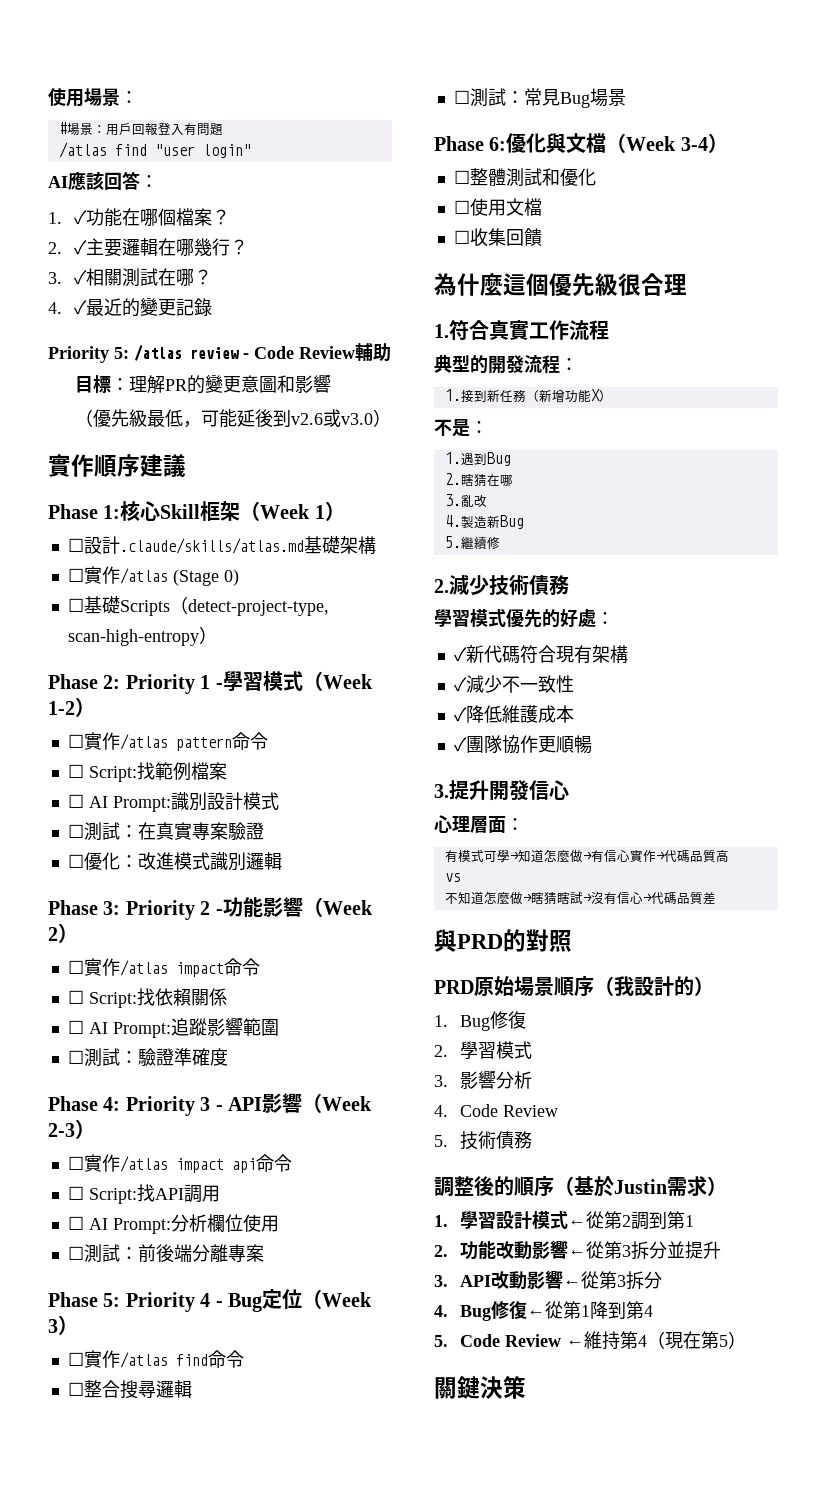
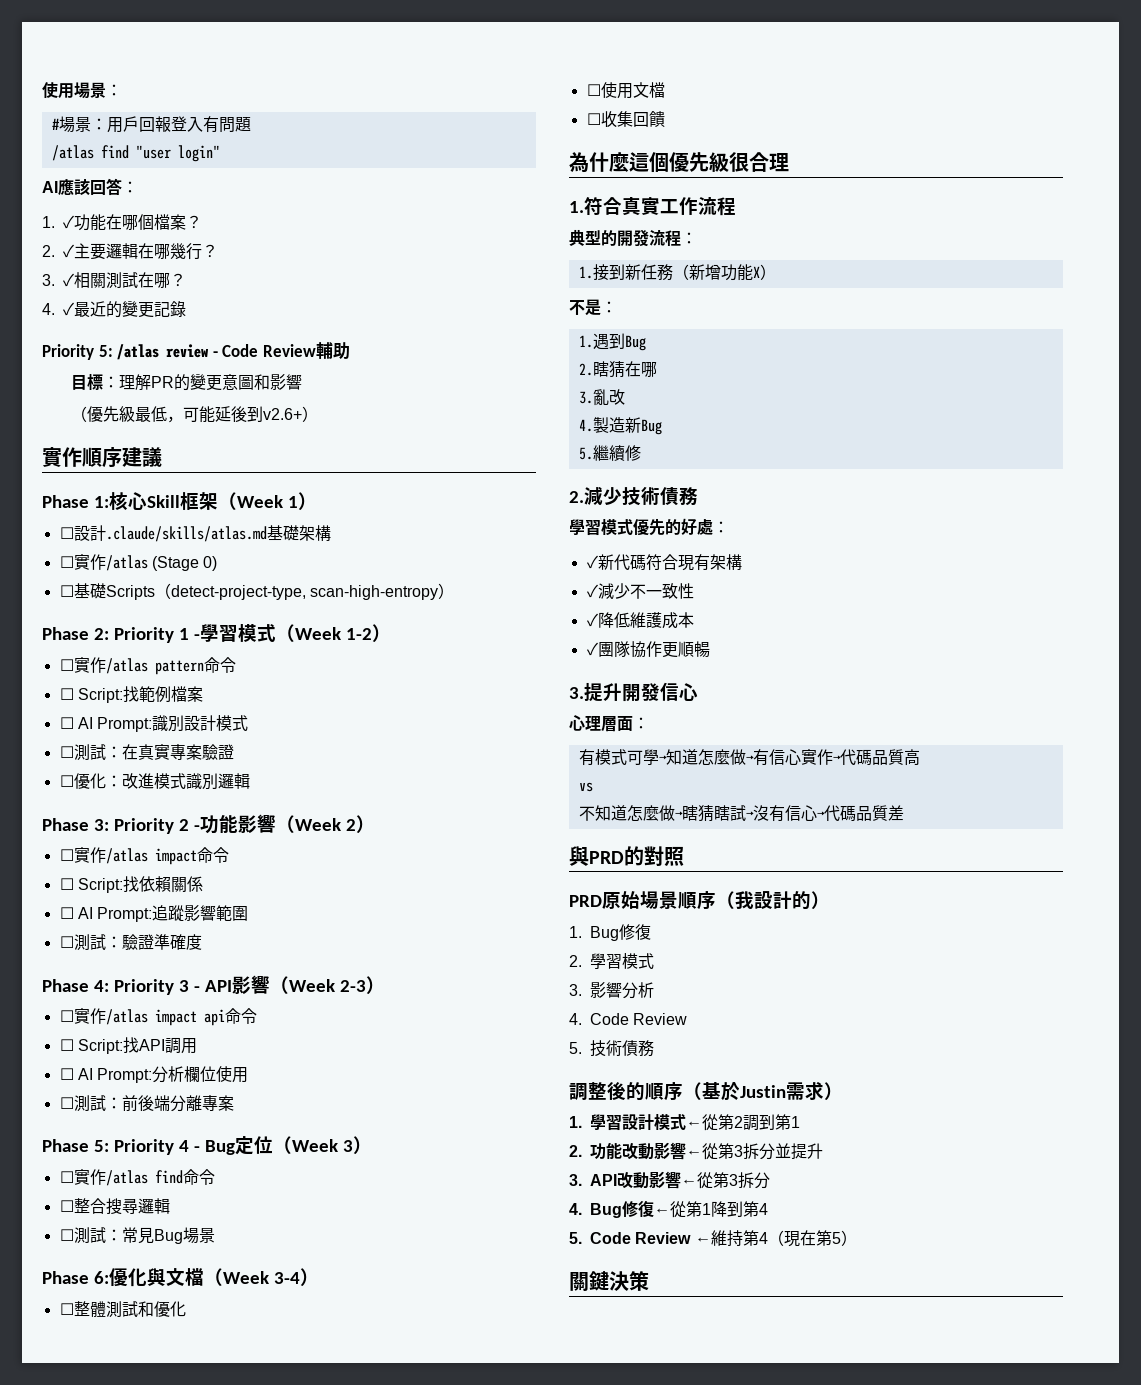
- （優先級最低，可能延後到v2.6或v3.0）
+ （優先級最低，可能延後到v2.6+）

